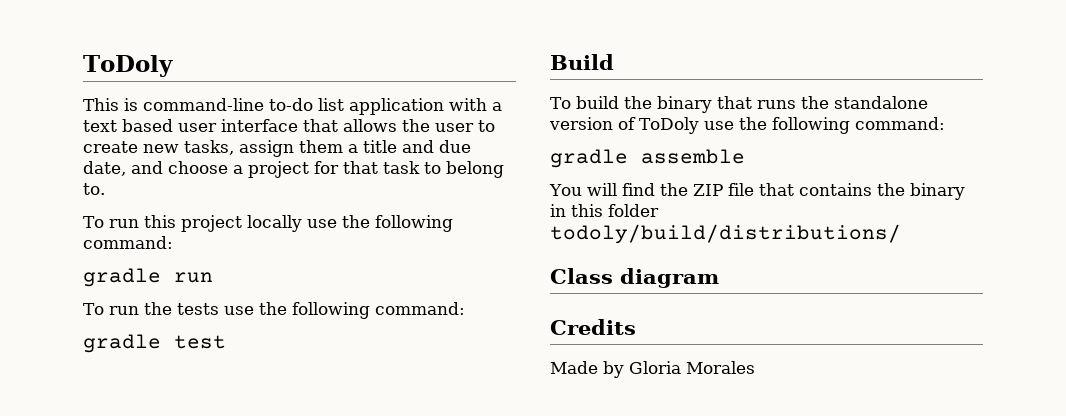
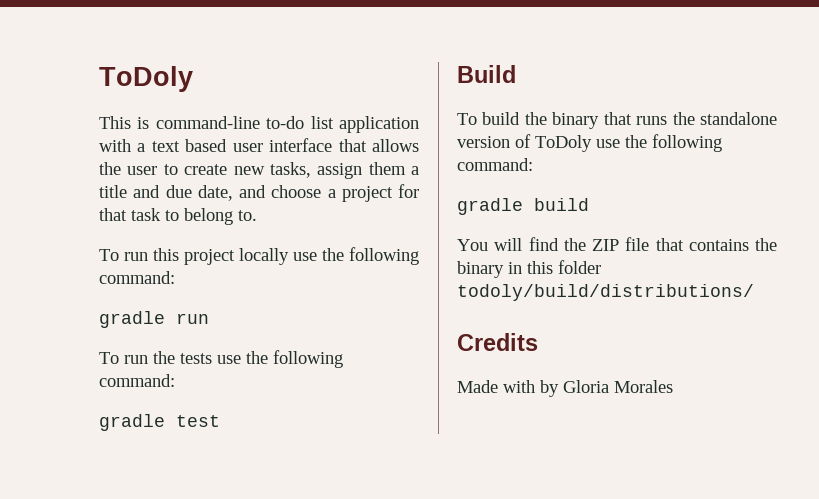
- gradle assemble
+ gradle build
- Class diagram
- Made by Gloria Morales
+ Made with by Gloria Morales

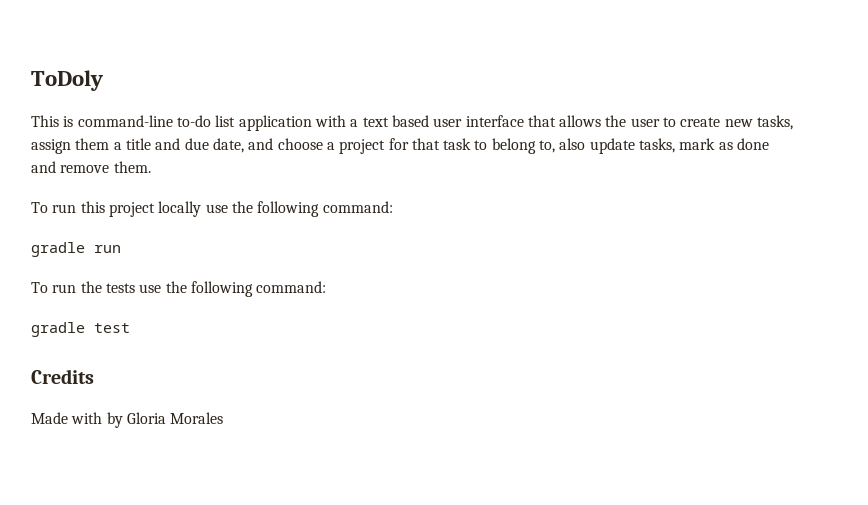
- This is command-line to-do list application with a text based user interface that allows the user to create new tasks, assign them a title and due date, and choose a project for that task to belong to.
+ This is command-line to-do list application with a text based user interface that allows the user to create new tasks, assign them a title and due date, and choose a project for that task to belong to, also update tasks, mark as done and remove them.
- Build
- To build the binary that runs the standalone version of ToDoly use the following command:
- gradle build
- You will find the ZIP file that contains the binary in this folder todoly/build/distributions/

